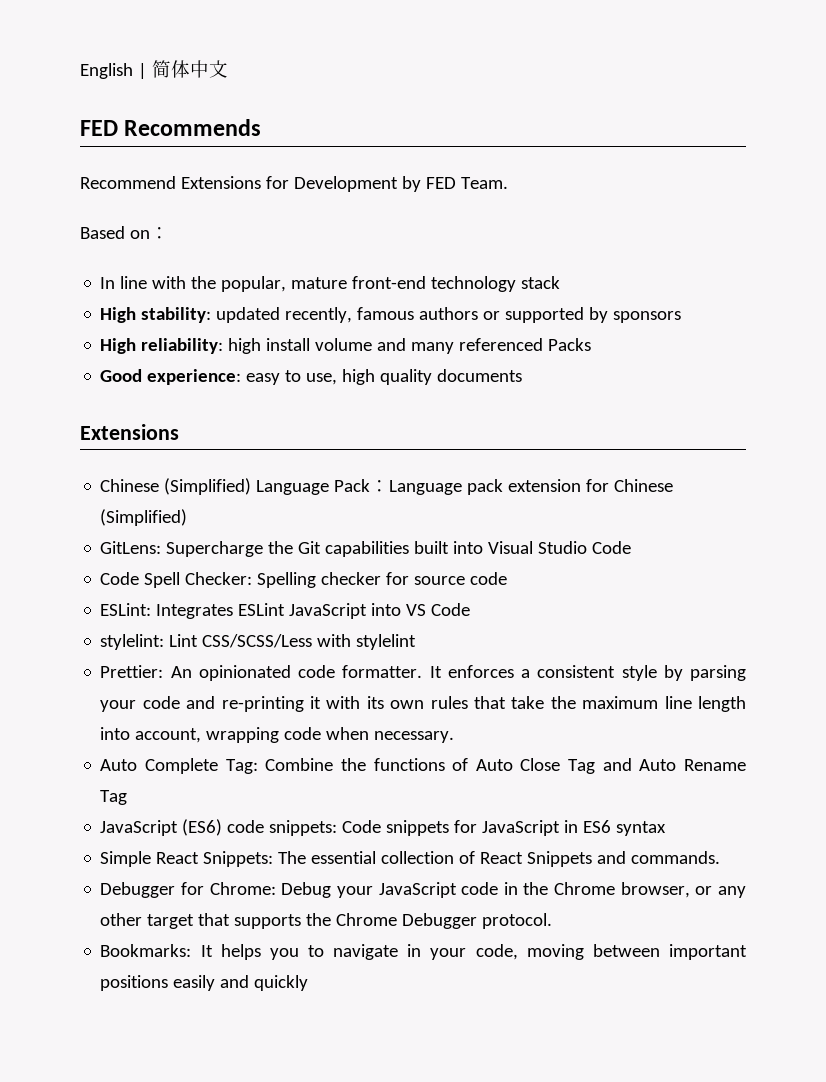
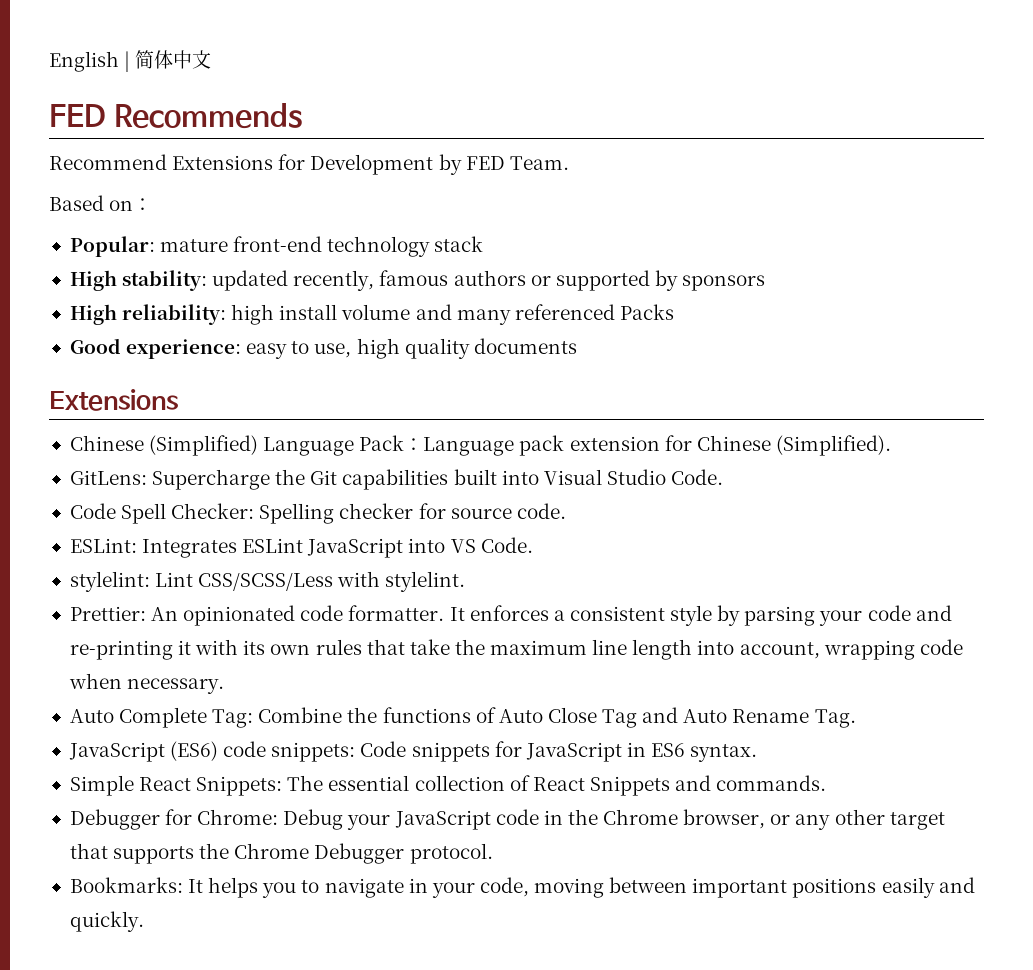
- In line with the popular, mature front-end technology stack
+ Popular: mature front-end technology stack
- Chinese (Simplified) Language Pack：Language pack extension for Chinese (Simplified)
+ Chinese (Simplified) Language Pack：Language pack extension for Chinese (Simplified).
- GitLens: Supercharge the Git capabilities built into Visual Studio Code
+ GitLens: Supercharge the Git capabilities built into Visual Studio Code.
- Code Spell Checker: Spelling checker for source code
+ Code Spell Checker: Spelling checker for source code.
- ESLint: Integrates ESLint JavaScript into VS Code
+ ESLint: Integrates ESLint JavaScript into VS Code.
- stylelint: Lint CSS/SCSS/Less with stylelint
+ stylelint: Lint CSS/SCSS/Less with stylelint.
- Auto Complete Tag: Combine the functions of Auto Close Tag and Auto Rename Tag
+ Auto Complete Tag: Combine the functions of Auto Close Tag and Auto Rename Tag.
- JavaScript (ES6) code snippets: Code snippets for JavaScript in ES6 syntax
+ JavaScript (ES6) code snippets: Code snippets for JavaScript in ES6 syntax.
- Bookmarks: It helps you to navigate in your code, moving between important positions easily and quickly
+ Bookmarks: It helps you to navigate in your code, moving between important positions easily and quickly.

